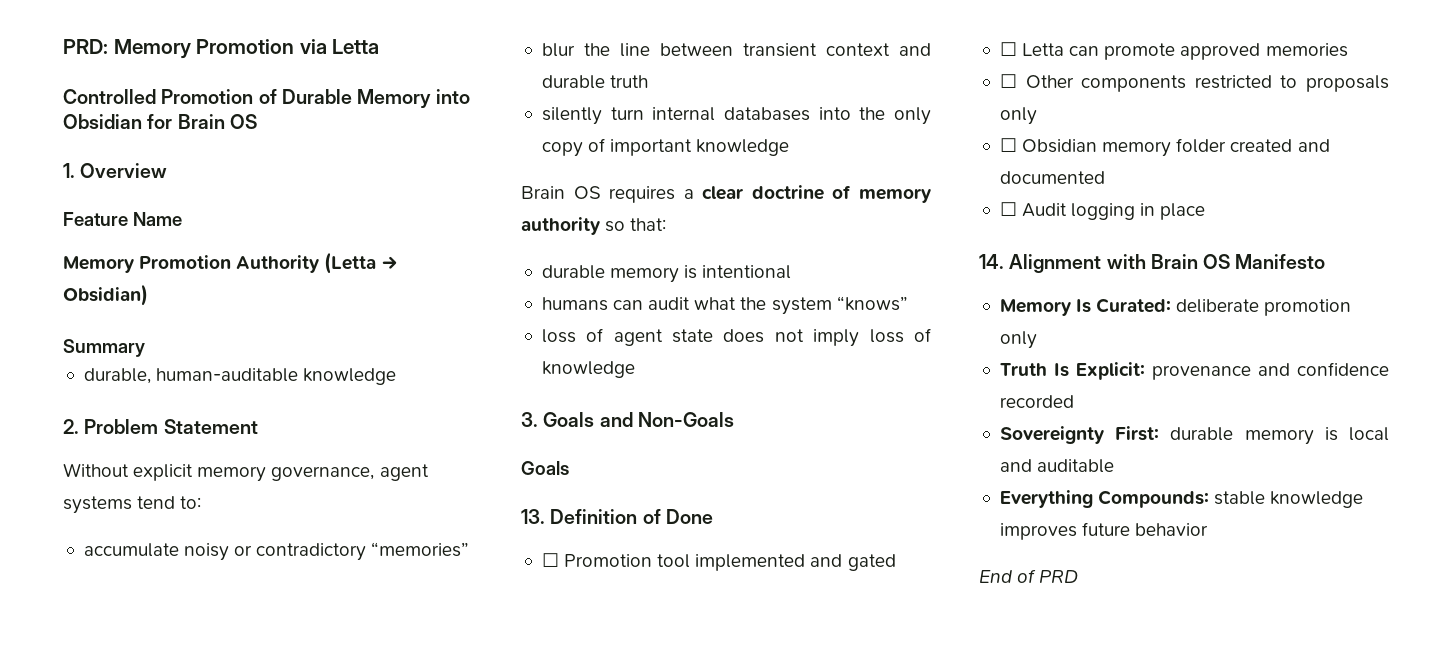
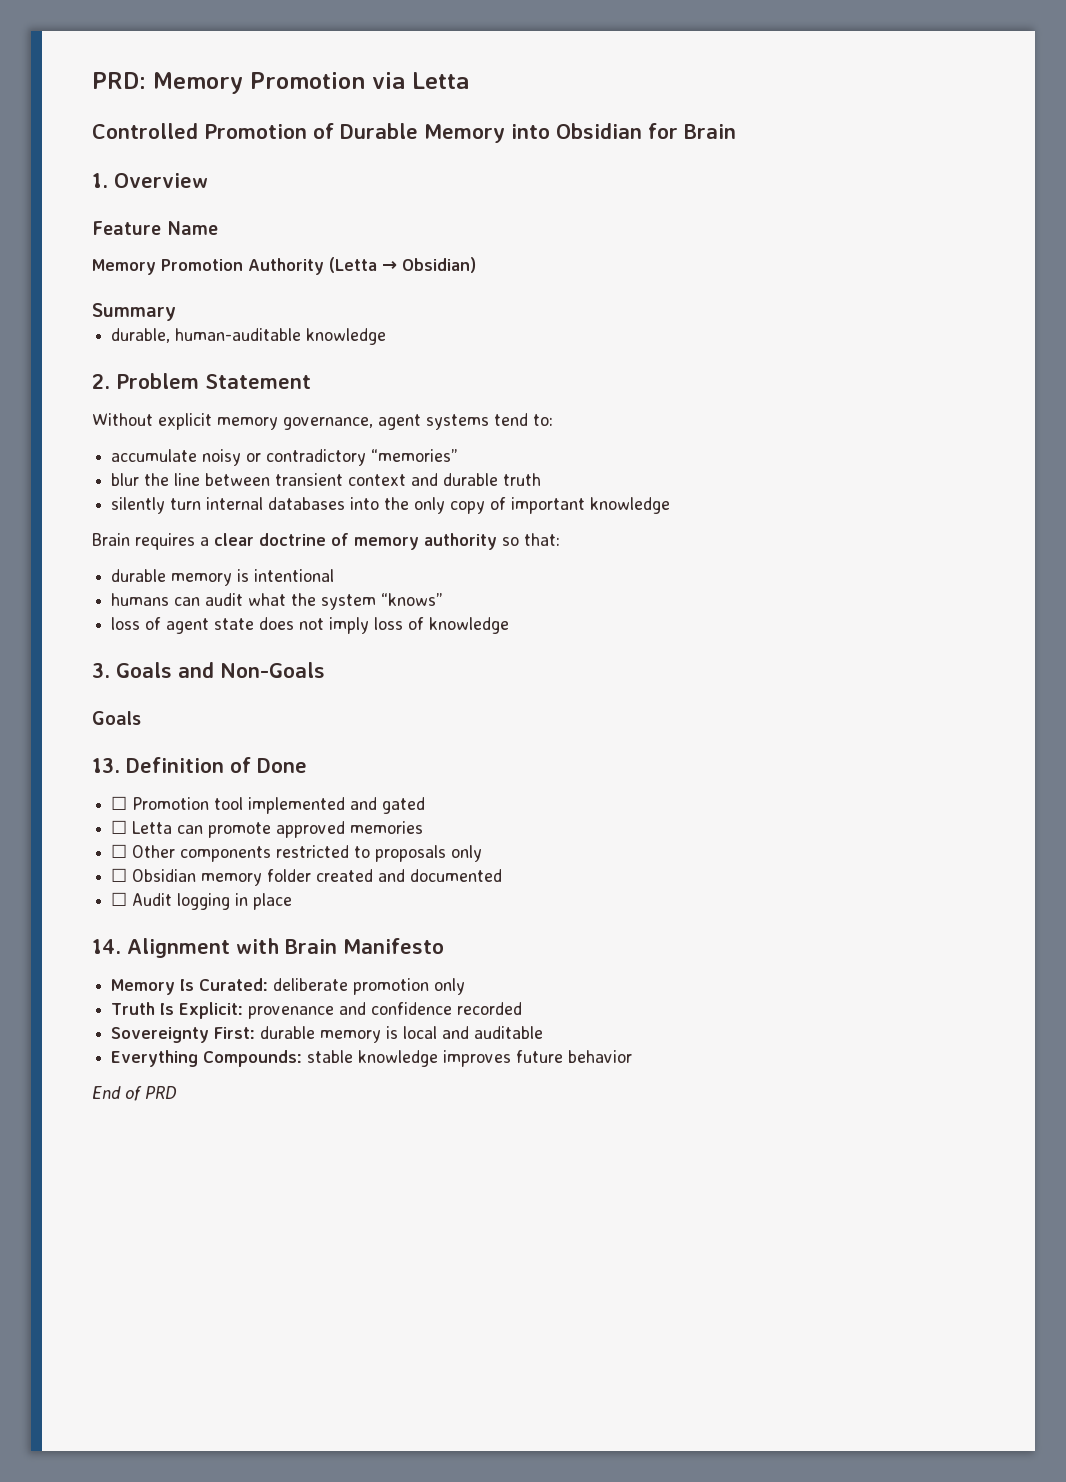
- Controlled Promotion of Durable Memory into Obsidian for Brain OS
+ Controlled Promotion of Durable Memory into Obsidian for Brain
- Brain OS requires a clear doctrine of memory authority so that:
+ Brain requires a clear doctrine of memory authority so that:
- 14. Alignment with Brain OS Manifesto
+ 14. Alignment with Brain Manifesto

